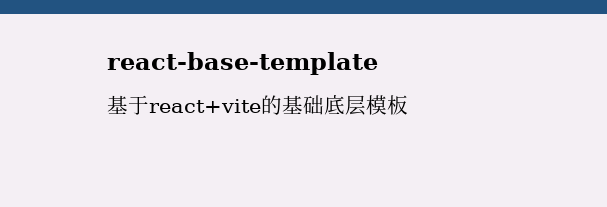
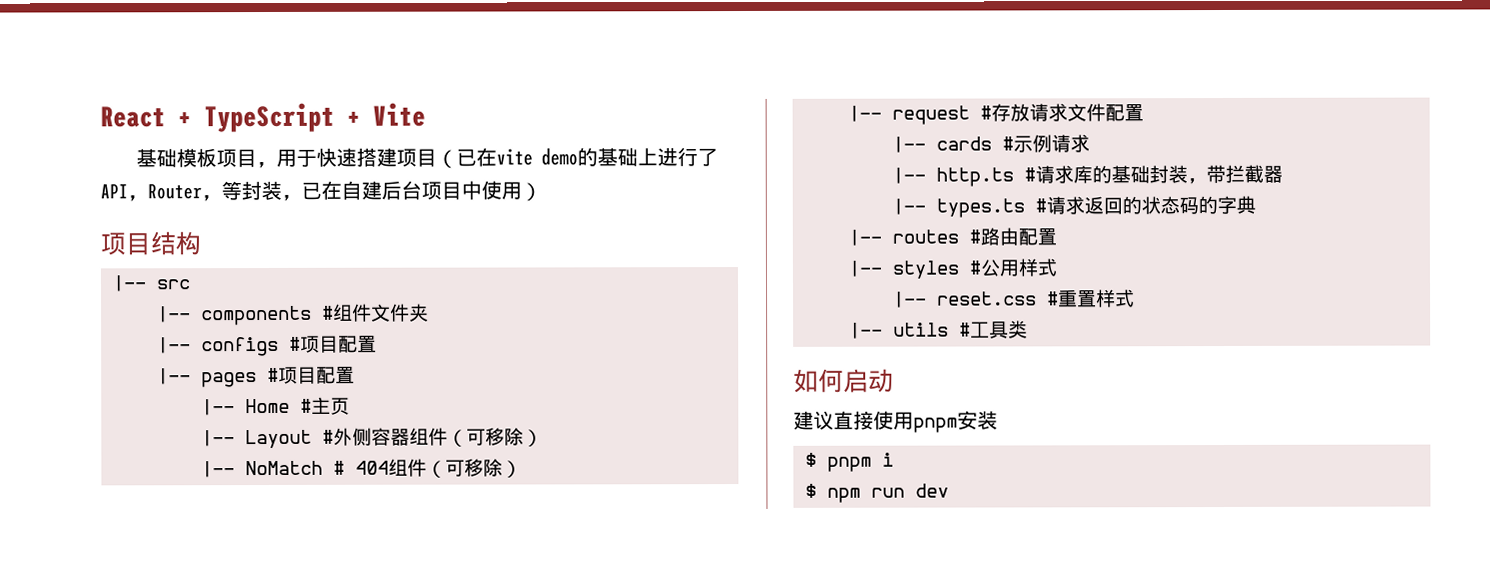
- react-base-template
- 基于react+vite的基础底层模板
+ React + TypeScript + Vite
+ 基础模板项目，用于快速搭建项目（已在vite demo的基础上进行了API，Router，等封装，已在自建后台项目中使用）
+ 项目结构
+ |-- src
+ |-- components #组件文件夹
+ |-- configs #项目配置
+ |-- pages #项目配置
+ |-- Home #主页
+ |-- Layout #外侧容器组件（可移除）
+ |-- NoMatch # 404组件（可移除）
+ |-- request #存放请求文件配置
+ |-- cards #示例请求
+ |-- http.ts #请求库的基础封装，带拦截器
+ |-- types.ts #请求返回的状态码的字典
+ |-- routes #路由配置
+ |-- styles #公用样式
+ |-- reset.css #重置样式
+ |-- utils #工具类
+ 如何启动
+ 建议直接使用pnpm安装
+ $ pnpm i
+ $ npm run dev

